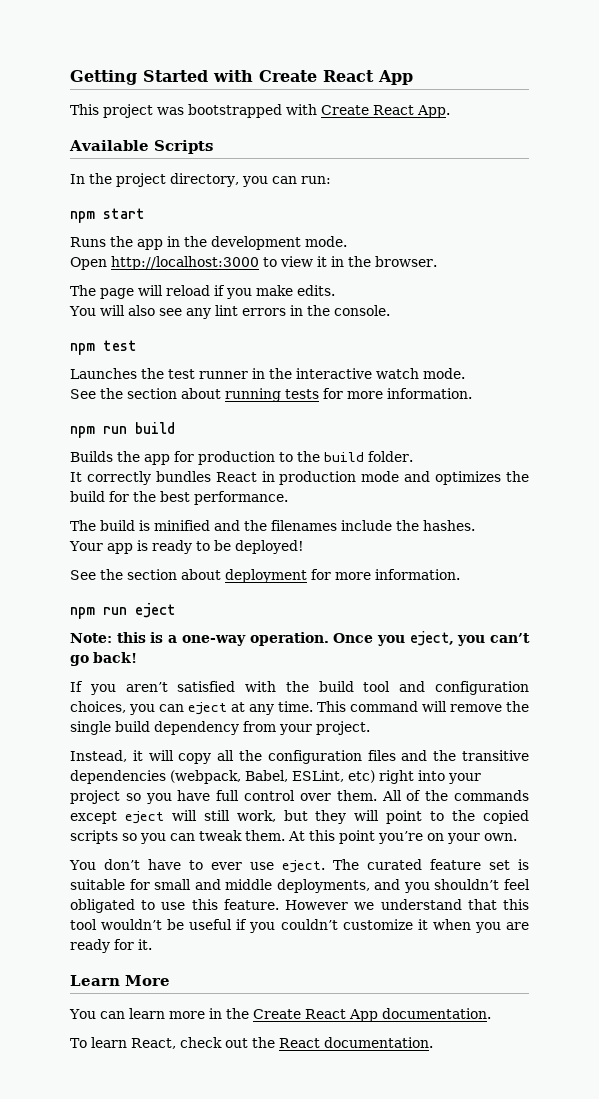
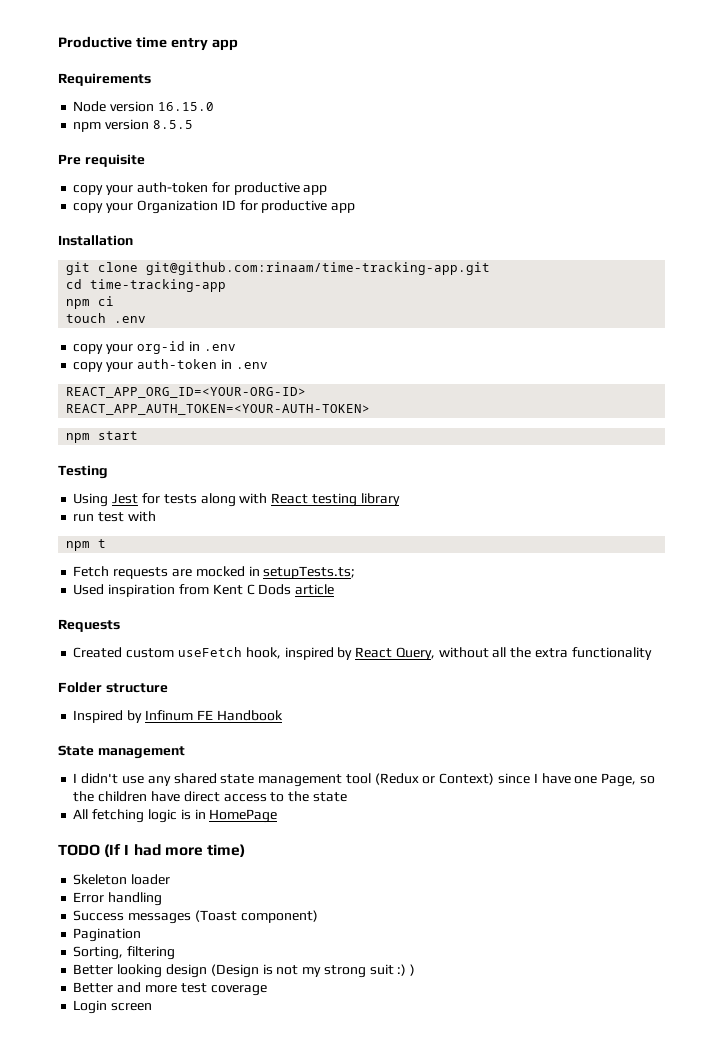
- Getting Started with Create React App
- This project was bootstrapped with Create React App.
- Available Scripts
- In the project directory, you can run:
+ Productive time entry app
+ Requirements
+ Node version 16.15.0
+ npm version 8.5.5
+ Pre requisite
+ copy your auth-token for productive app
+ copy your Organization ID for productive app
+ Installation
+ git clone git@github.com:rinaam/time-tracking-app.git
+ cd time-tracking-app
+ npm ci
+ touch .env
+ copy your org-id in .env
+ copy your auth-token in .env
+ REACT_APP_ORG_ID=<YOUR-ORG-ID>
+ REACT_APP_AUTH_TOKEN=<YOUR-AUTH-TOKEN>
  npm start
- Runs the app in the development mode.
- Open http://localhost:3000 to view it in the browser.
- The page will reload if you make edits.
- You will also see any lint errors in the console.
- npm test
- Launches the test runner in the interactive watch mode.
- See the section about running tests for more information.
- npm run build
- Builds the app for production to the build folder.
- It correctly bundles React in production mode and optimizes the build for the best performance.
- The build is minified and the filenames include the hashes.
- Your app is ready to be deployed!
- See the section about deployment for more information.
- npm run eject
- Note: this is a one-way operation. Once you eject, you can’t go back!
- If you aren’t satisfied with the build tool and configuration choices, you can eject at any time. This command will remove the single build dependency from your project.
- Instead, it will copy all the configuration files and the transitive dependencies (webpack, Babel, ESLint, etc) right into your project so you have full control over them. All of the commands except eject will still work, but they will point to the copied scripts so you can tweak them. At this point you’re on your own.
- You don’t have to ever use eject. The curated feature set is suitable for small and middle deployments, and you shouldn’t feel obligated to use this feature. However we understand that this tool wouldn’t be useful if you couldn’t customize it when you are ready for it.
- Learn More
- You can learn more in the Create React App documentation.
- To learn React, check out the React documentation.
+ Testing
+ Using Jest for tests along with React testing library
+ run test with
+ npm t
+ Fetch requests are mocked in setupTests.ts;
+ Used inspiration from Kent C Dods article
+ Requests
+ Created custom useFetch hook, inspired by React Query, without all the extra functionality
+ Folder structure
+ Inspired by Infinum FE Handbook
+ State management
+ I didn't use any shared state management tool (Redux or Context) since I have one Page, so the children have direct access to the state
+ All fetching logic is in HomePage
+ TODO (If I had more time)
+ Skeleton loader
+ Error handling
+ Success messages (Toast component)
+ Pagination
+ Sorting, filtering
+ Better looking design (Design is not my strong suit :) )
+ Better and more test coverage
+ Login screen

